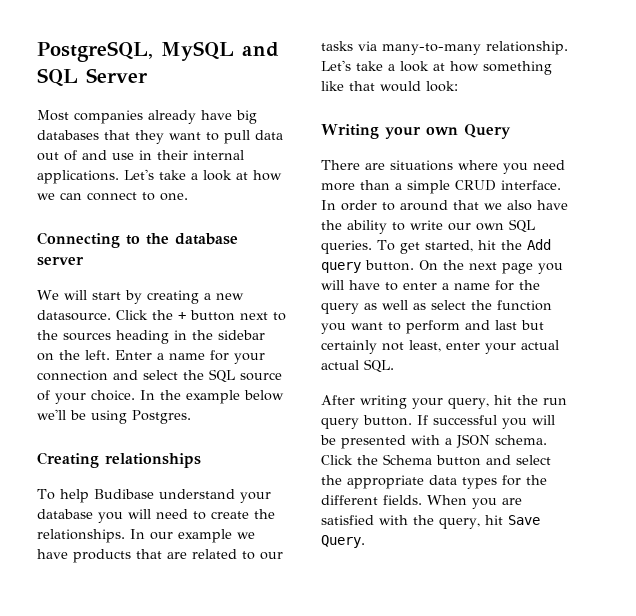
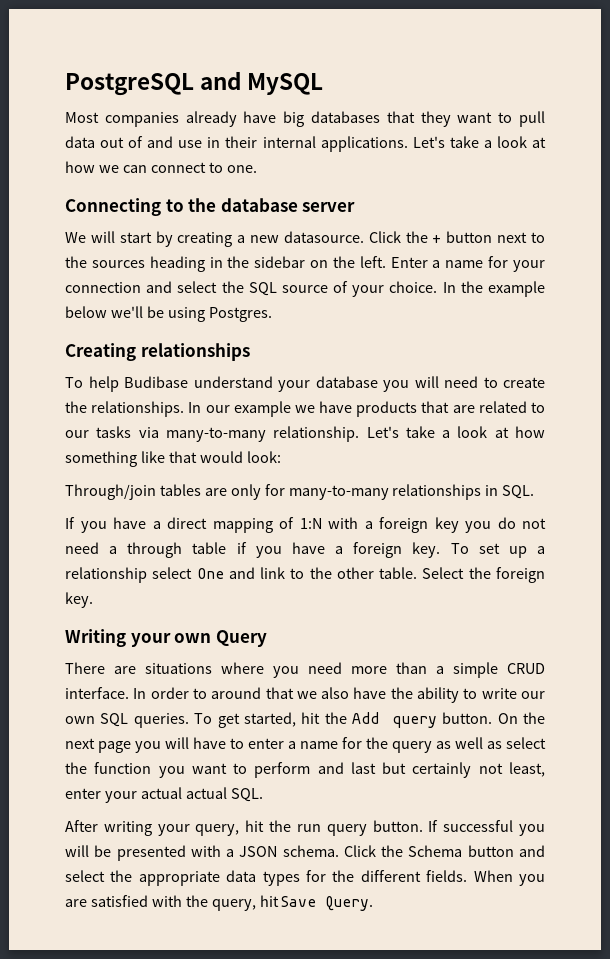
- PostgreSQL, MySQL and SQL Server
+ PostgreSQL and MySQL
+ Through/join tables are only for many-to-many relationships in SQL.
+ If you have a direct mapping of 1:N with a foreign key you do not need a through table if you have a foreign key. To set up a relationship select One and link to the other table. Select the foreign key.

